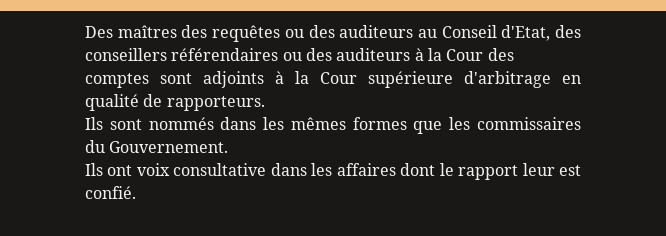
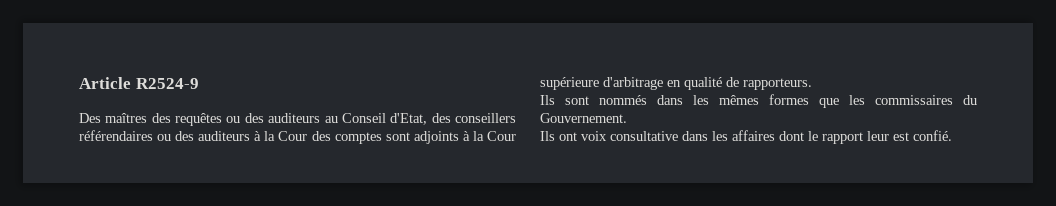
+ Article R2524-9

